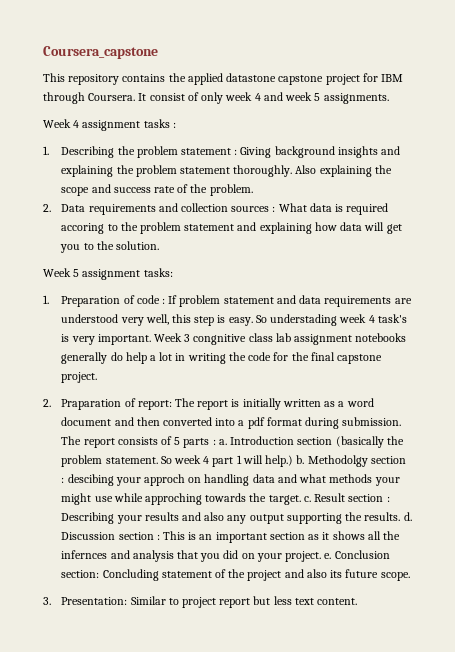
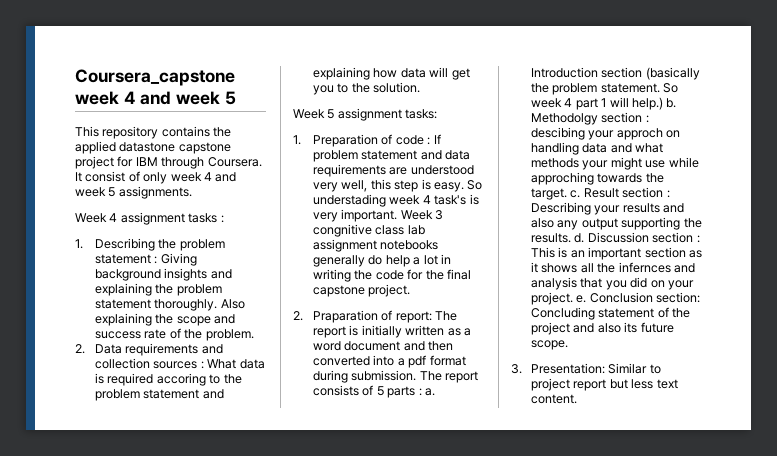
- Coursera_capstone
+ Coursera_capstone week 4 and week 5

